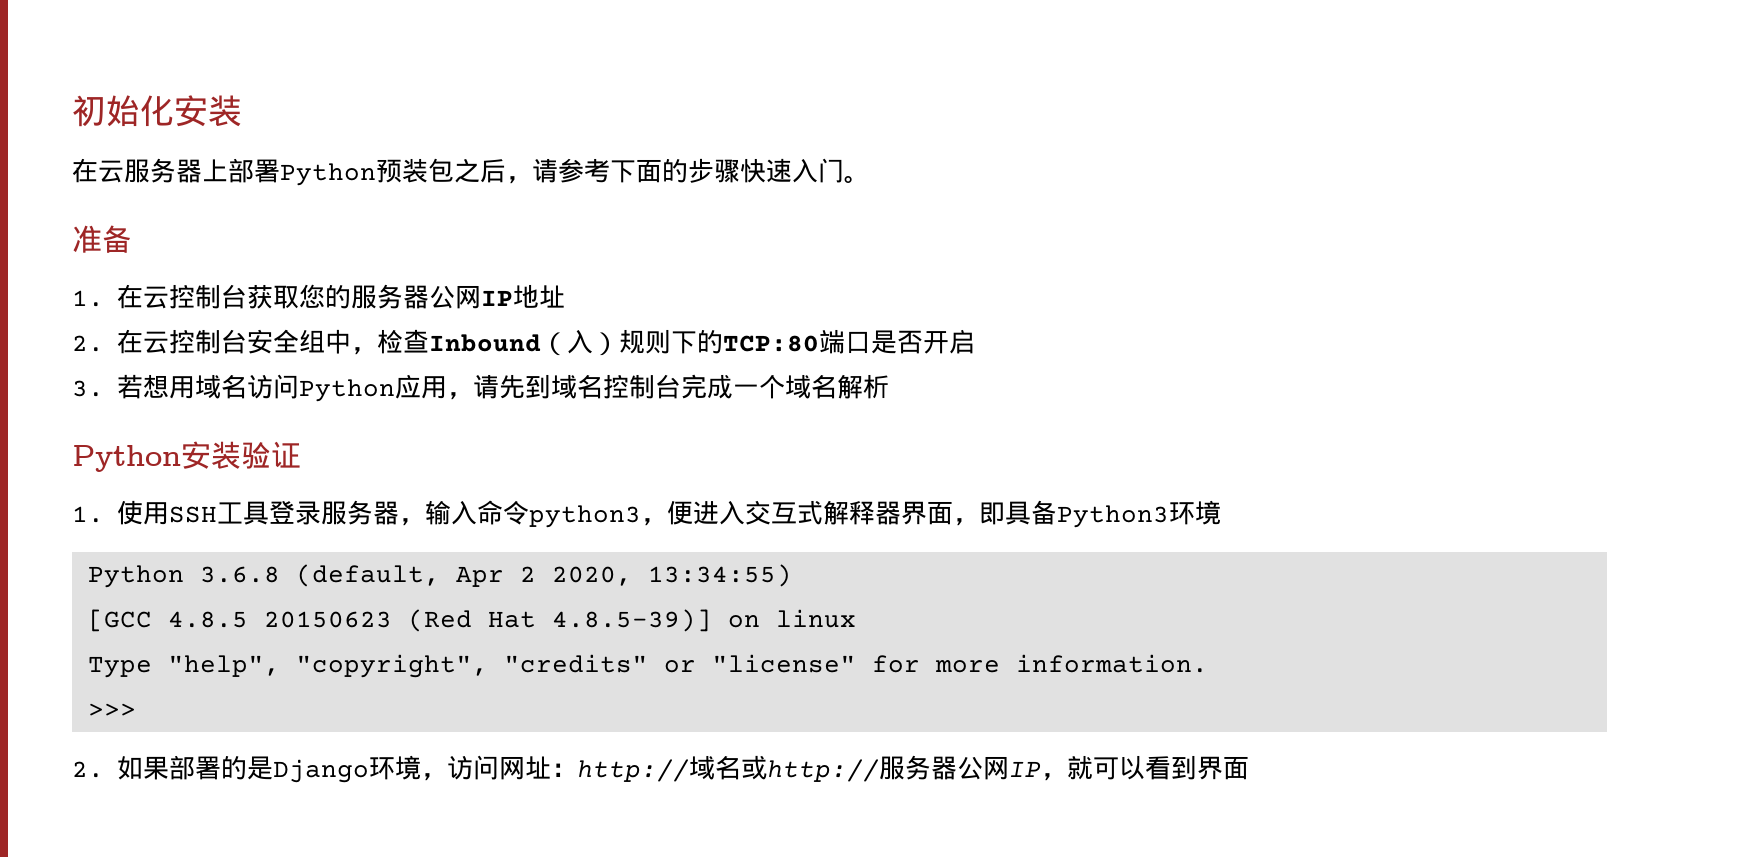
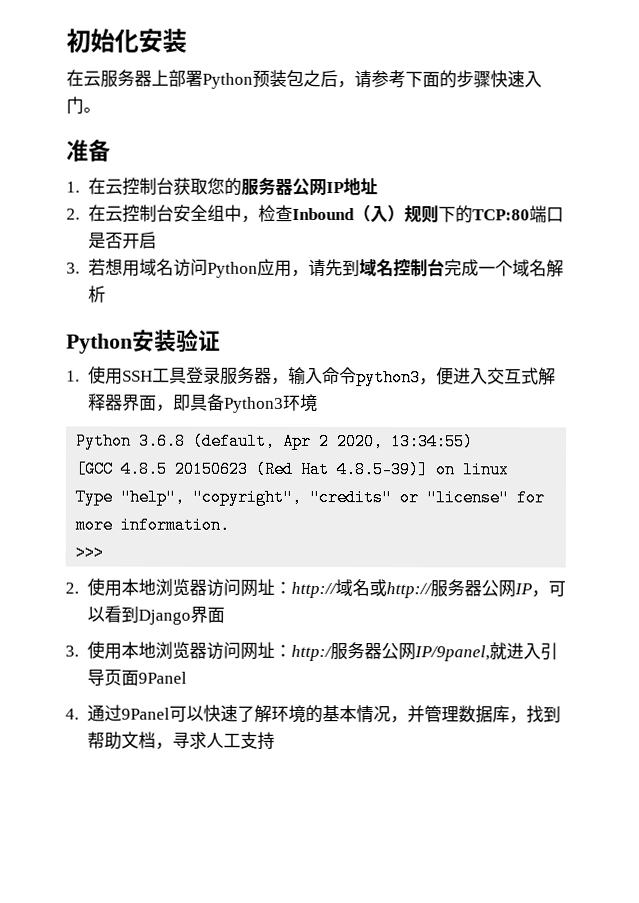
- 2.如果部署的是Django环境，访问网址：http://域名或http://服务器公网IP，就可以看到界面
+ 2.使用本地浏览器访问网址：http://域名或http://服务器公网IP，可以看到Django界面
+ 3.使用本地浏览器访问网址：http:/服务器公网IP/9panel,就进入引导页面9Panel
+ 4.通过9Panel可以快速了解环境的基本情况，并管理数据库，找到帮助文档，寻求人工支持

